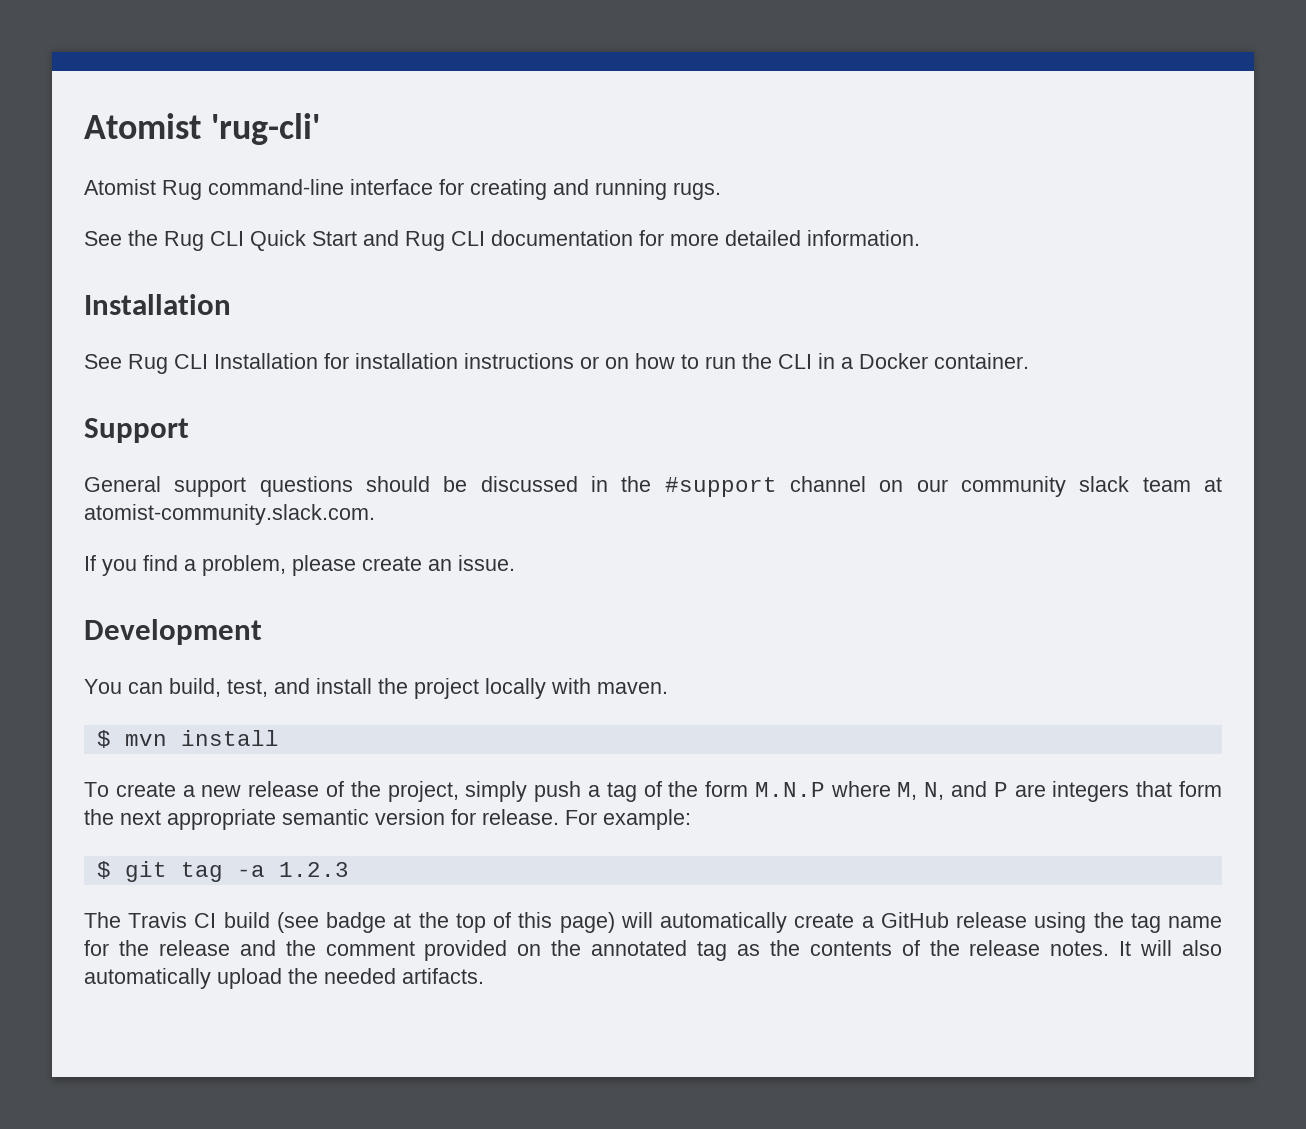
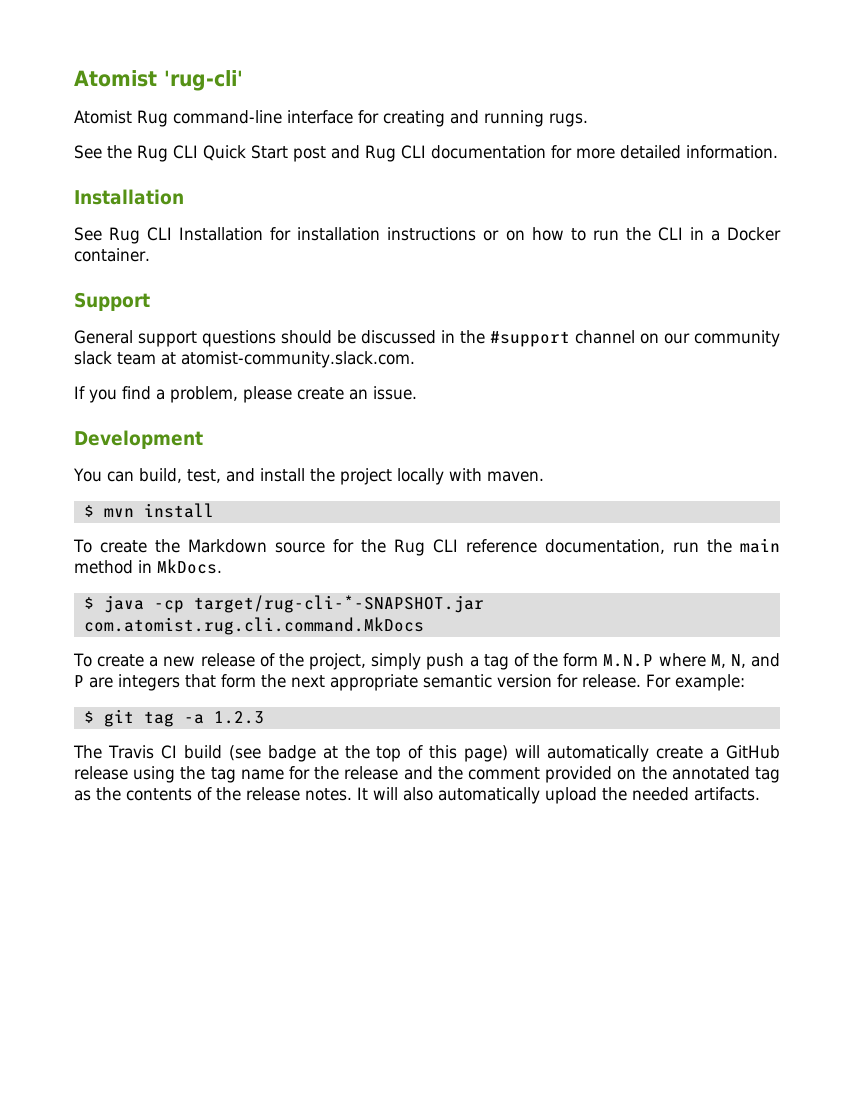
- See the Rug CLI Quick Start and Rug CLI documentation for more detailed information.
+ See the Rug CLI Quick Start post and Rug CLI documentation for more detailed information.
+ To create the Markdown source for the Rug CLI reference documentation, run the main method in MkDocs.
+ $ java -cp target/rug-cli-*-SNAPSHOT.jar com.atomist.rug.cli.command.MkDocs

